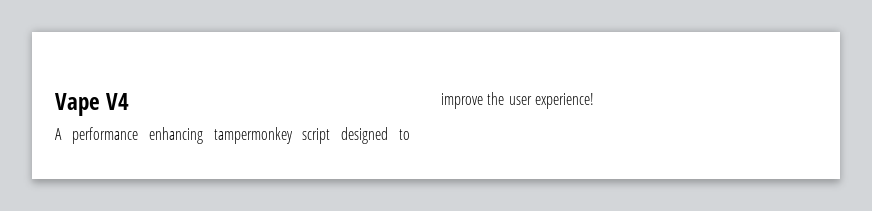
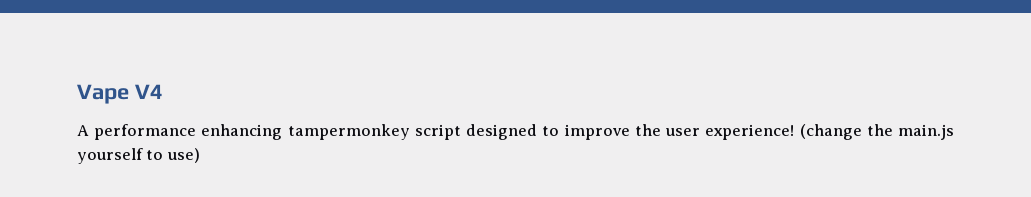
+ (change the main.js yourself to use)

